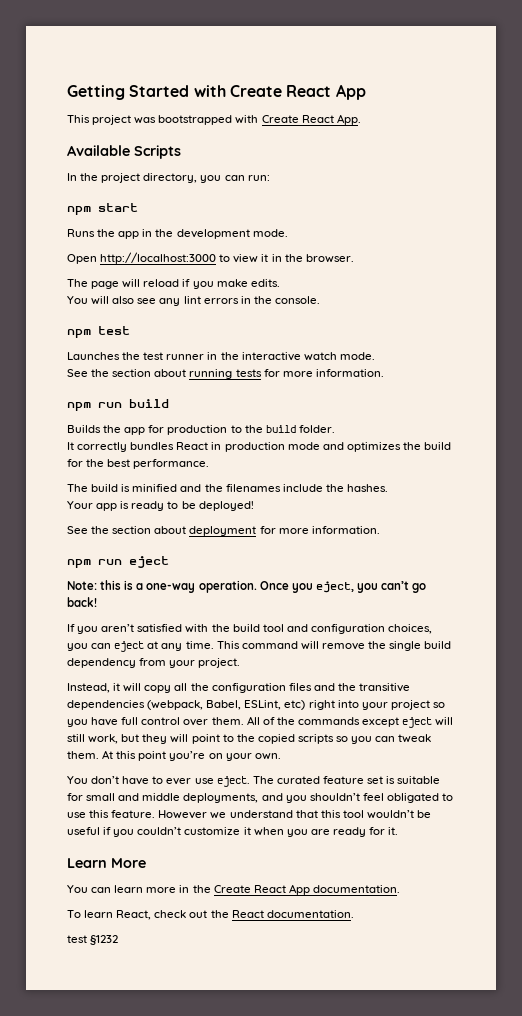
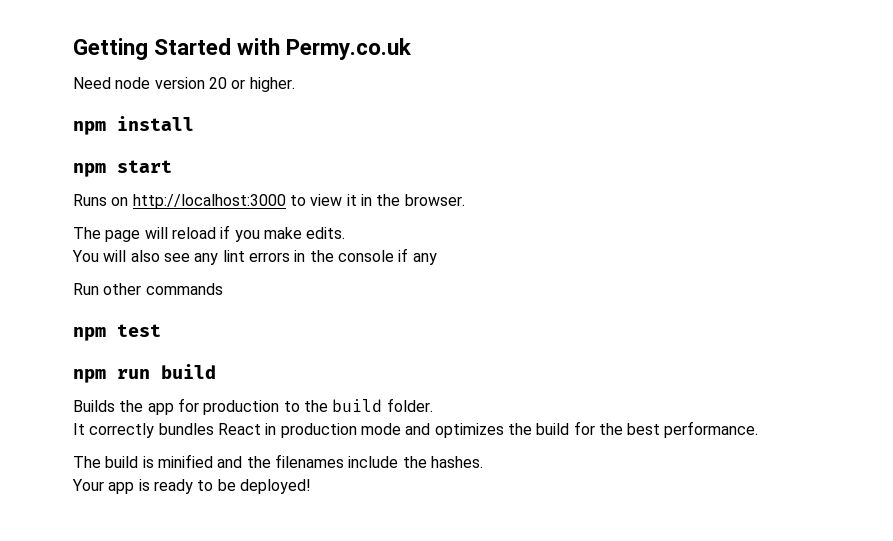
- Getting Started with Create React App
- This project was bootstrapped with Create React App.
- Available Scripts
- In the project directory, you can run:
+ Getting Started with Permy.co.uk
+ Need node version 20 or higher.
+ npm install
  npm start
- Runs the app in the development mode.
- Open http://localhost:3000 to view it in the browser.
+ Runs on http://localhost:3000 to view it in the browser.
- You will also see any lint errors in the console.
+ You will also see any lint errors in the console if any
+ Run other commands
  npm test
- Launches the test runner in the interactive watch mode.
- See the section about running tests for more information.
- See the section about deployment for more information.
- npm run eject
- Note: this is a one-way operation. Once you eject, you can’t go back!
- If you aren’t satisfied with the build tool and configuration choices, you can eject at any time. This command will remove the single build dependency from your project.
- Instead, it will copy all the configuration files and the transitive dependencies (webpack, Babel, ESLint, etc) right into your project so you have full control over them. All of the commands except eject will still work, but they will point to the copied scripts so you can tweak them. At this point you’re on your own.
- You don’t have to ever use eject. The curated feature set is suitable for small and middle deployments, and you shouldn’t feel obligated to use this feature. However we understand that this tool wouldn’t be useful if you couldn’t customize it when you are ready for it.
- Learn More
- You can learn more in the Create React App documentation.
- To learn React, check out the React documentation.
- test §1232

